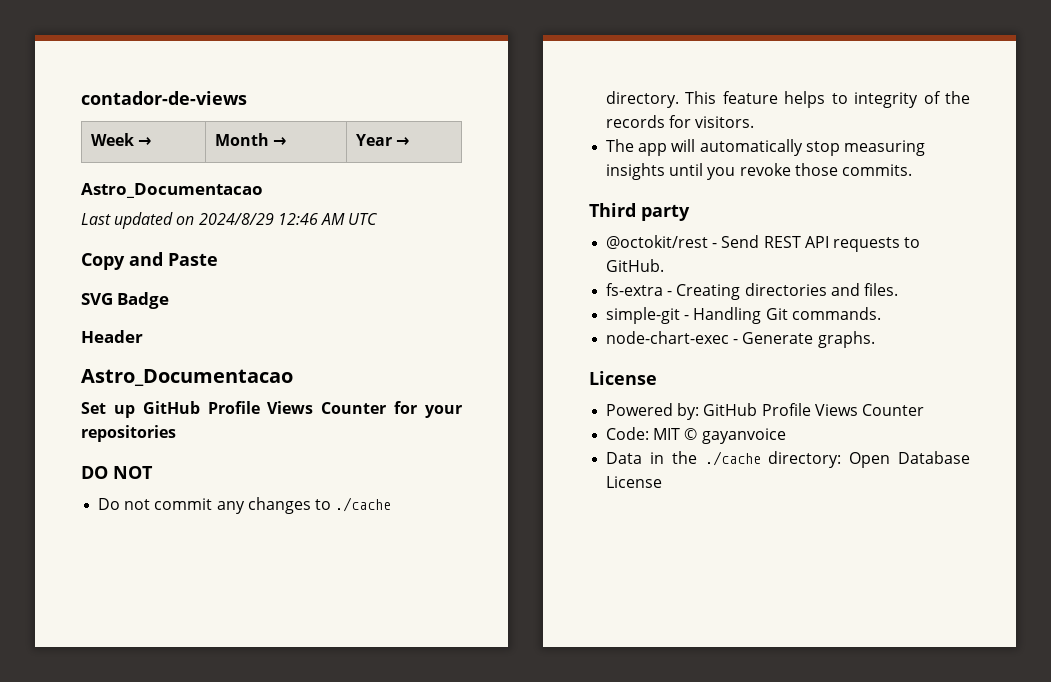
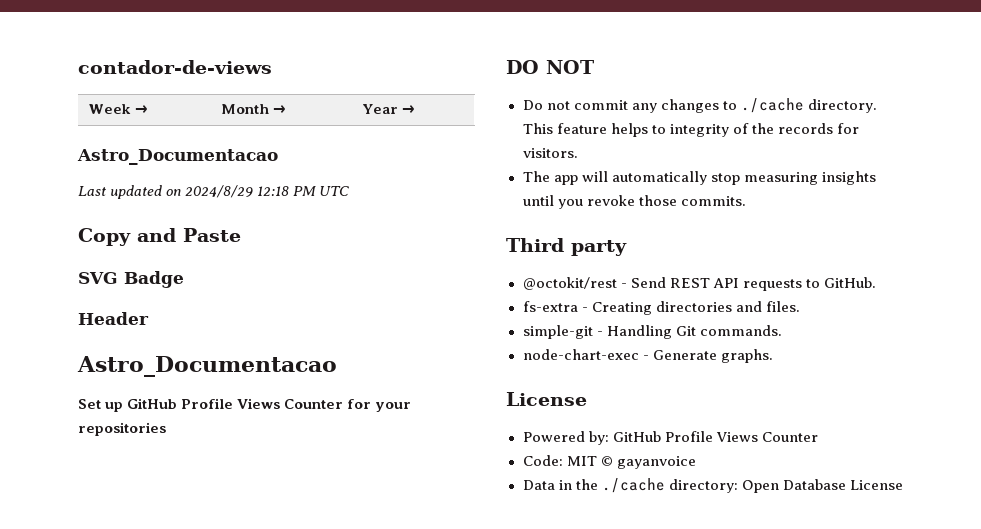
- Last updated on 2024/8/29 12:46 AM UTC
+ Last updated on 2024/8/29 12:18 PM UTC

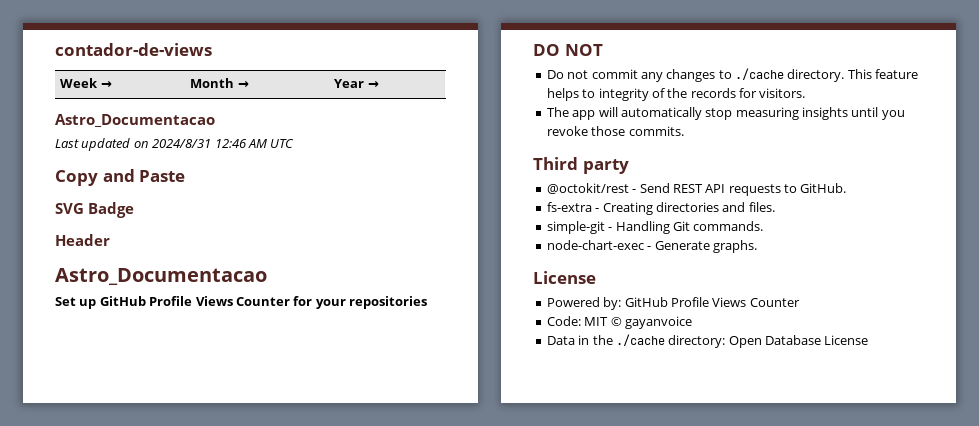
- Last updated on 2024/8/29 12:18 PM UTC
+ Last updated on 2024/8/31 12:46 AM UTC

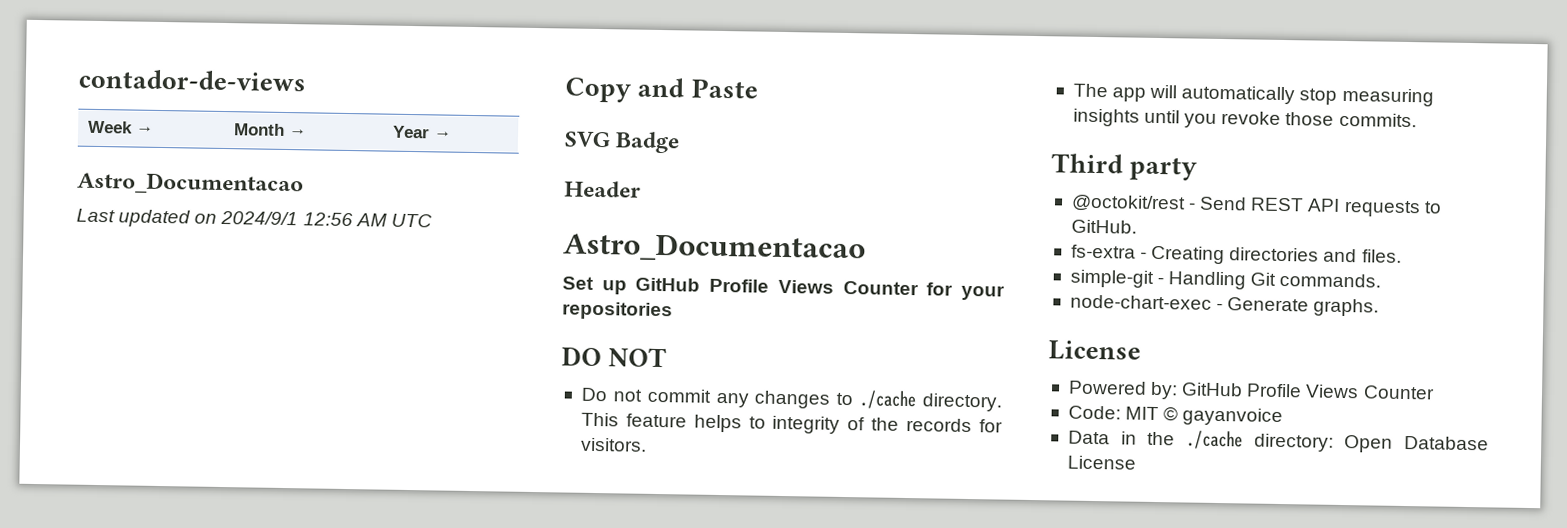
- Last updated on 2024/8/31 12:46 AM UTC
+ Last updated on 2024/9/1 12:56 AM UTC

